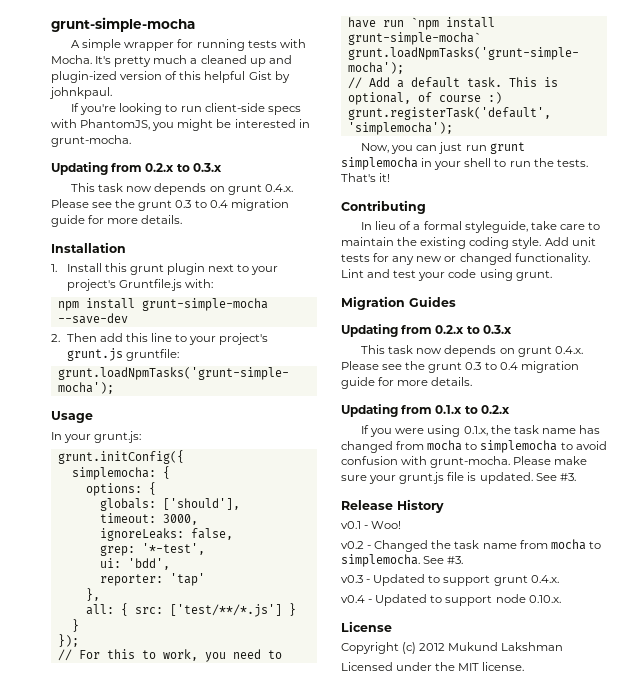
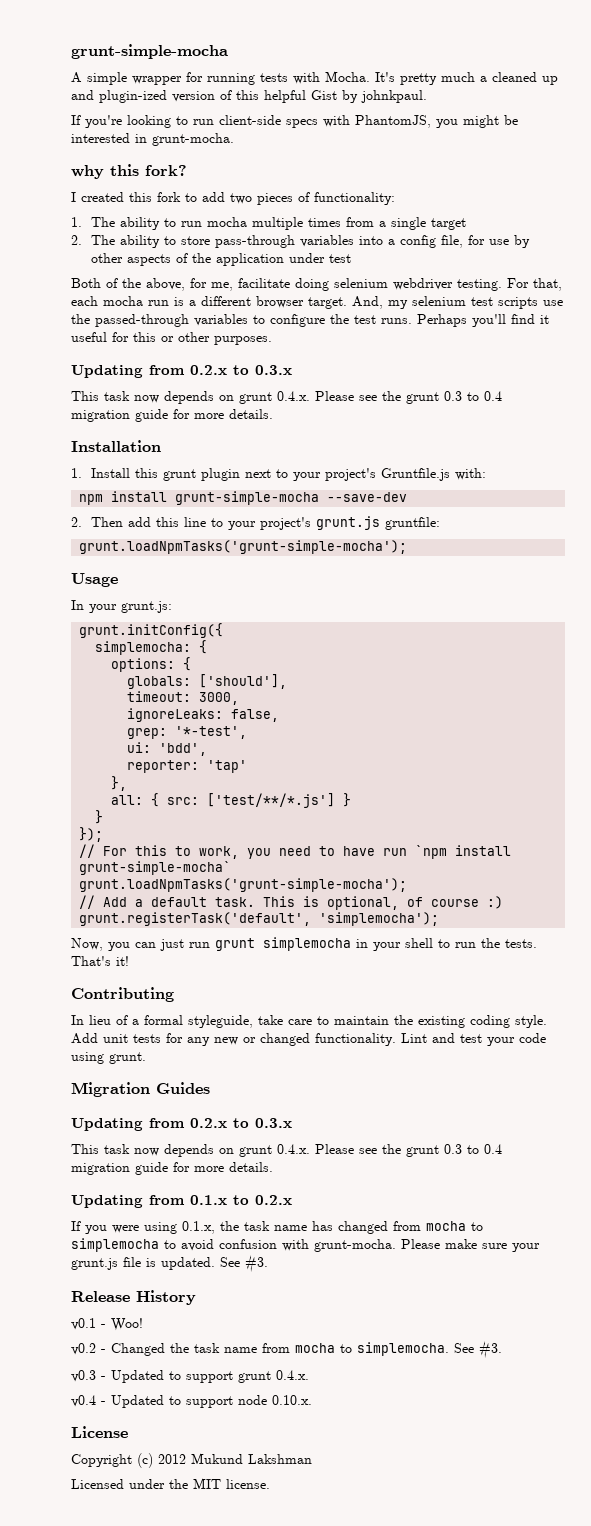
+ why this fork?
+ I created this fork to add two pieces of functionality:
+ 1. The ability to run mocha multiple times from a single target
+ 2. The ability to store pass-through variables into a config file, for use by other aspects of the application under test
+ Both of the above, for me, facilitate doing selenium webdriver testing. For that, each mocha run is a different browser target. And, my selenium test scripts use the passed-through variables to configure the test runs. Perhaps you'll find it useful for this or other purposes.

